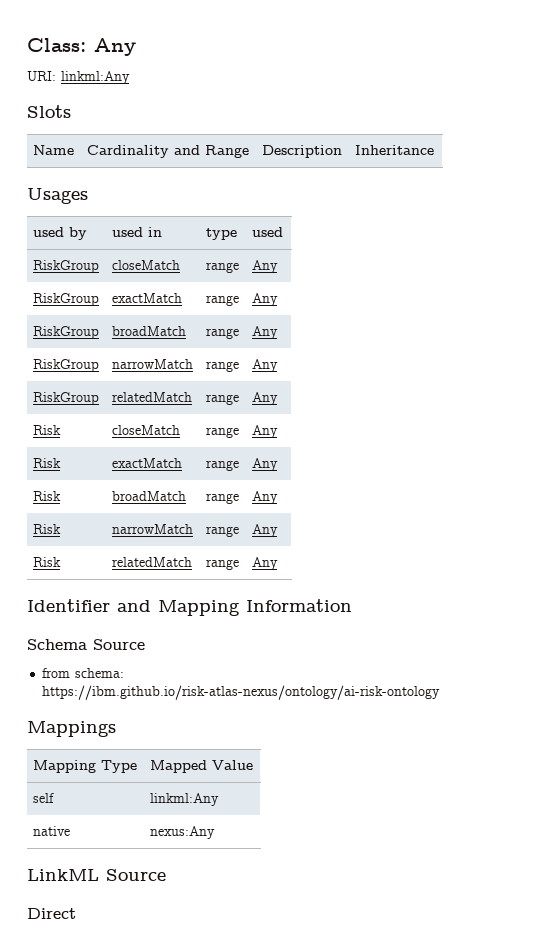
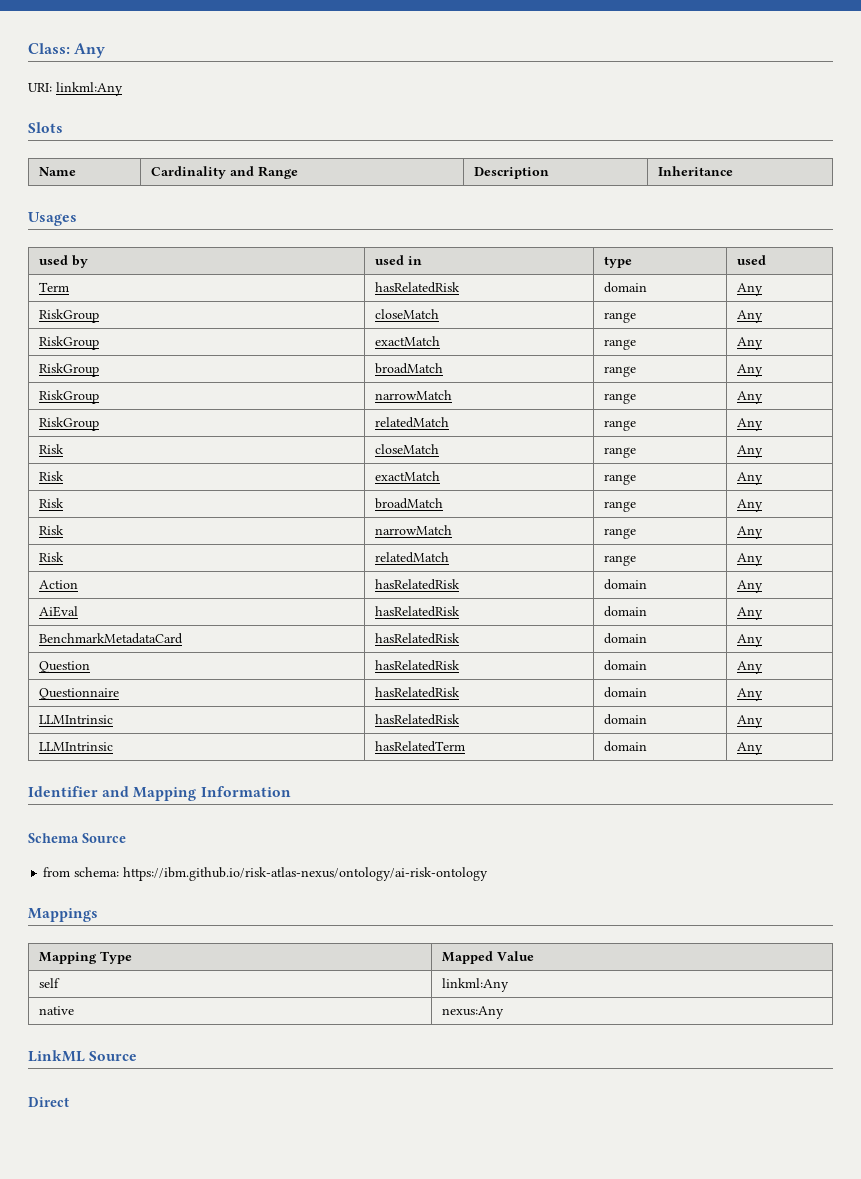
+ Term | hasRelatedRisk | domain | Any
+ Action | hasRelatedRisk | domain | Any
+ AiEval | hasRelatedRisk | domain | Any
+ BenchmarkMetadataCard | hasRelatedRisk | domain | Any
+ Question | hasRelatedRisk | domain | Any
+ Questionnaire | hasRelatedRisk | domain | Any
+ LLMIntrinsic | hasRelatedRisk | domain | Any
+ LLMIntrinsic | hasRelatedTerm | domain | Any

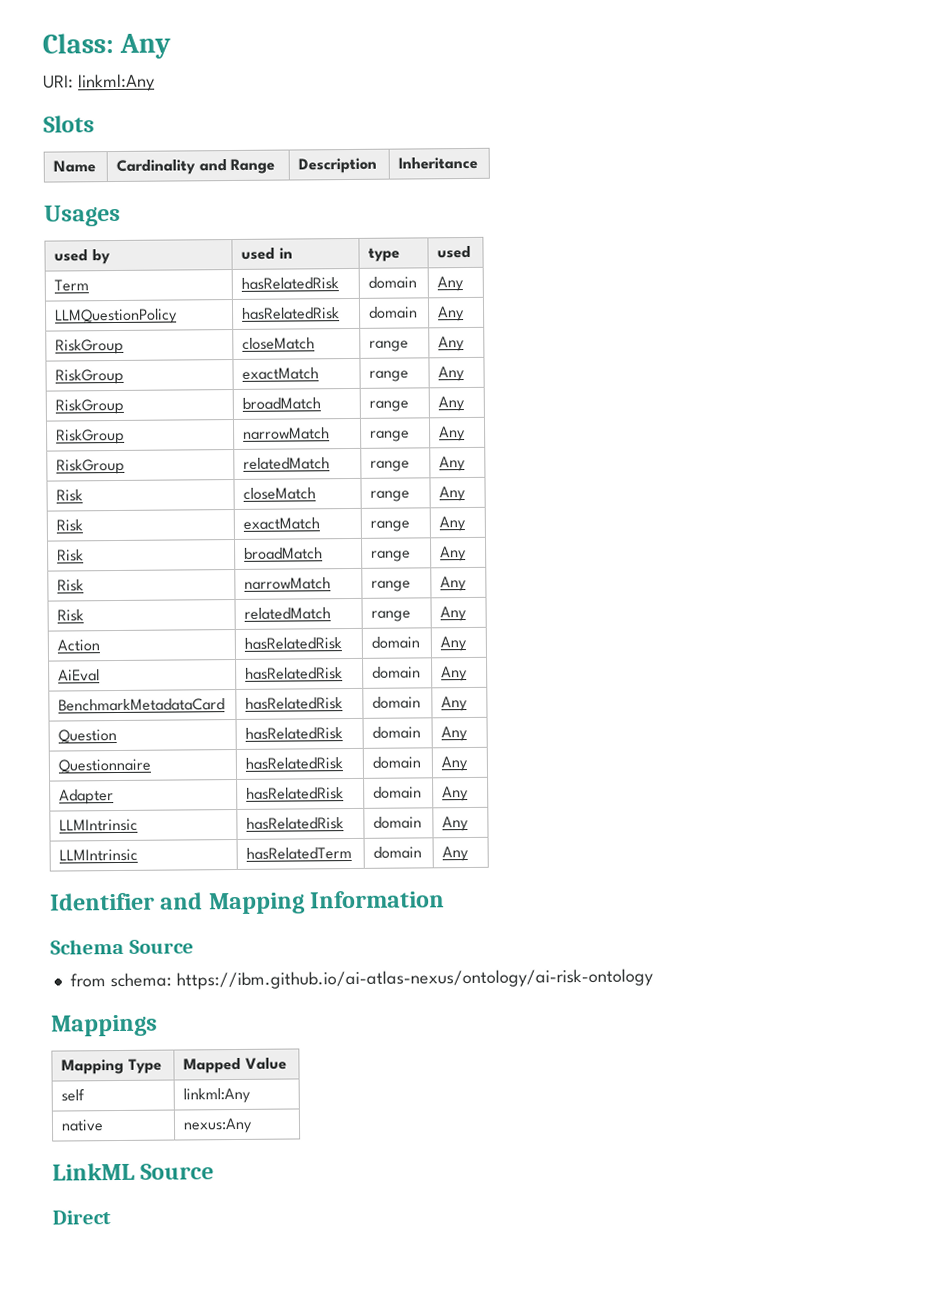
+ LLMQuestionPolicy | hasRelatedRisk | domain | Any
+ Adapter | hasRelatedRisk | domain | Any
- from schema: https://ibm.github.io/risk-atlas-nexus/ontology/ai-risk-ontology
+ from schema: https://ibm.github.io/ai-atlas-nexus/ontology/ai-risk-ontology

